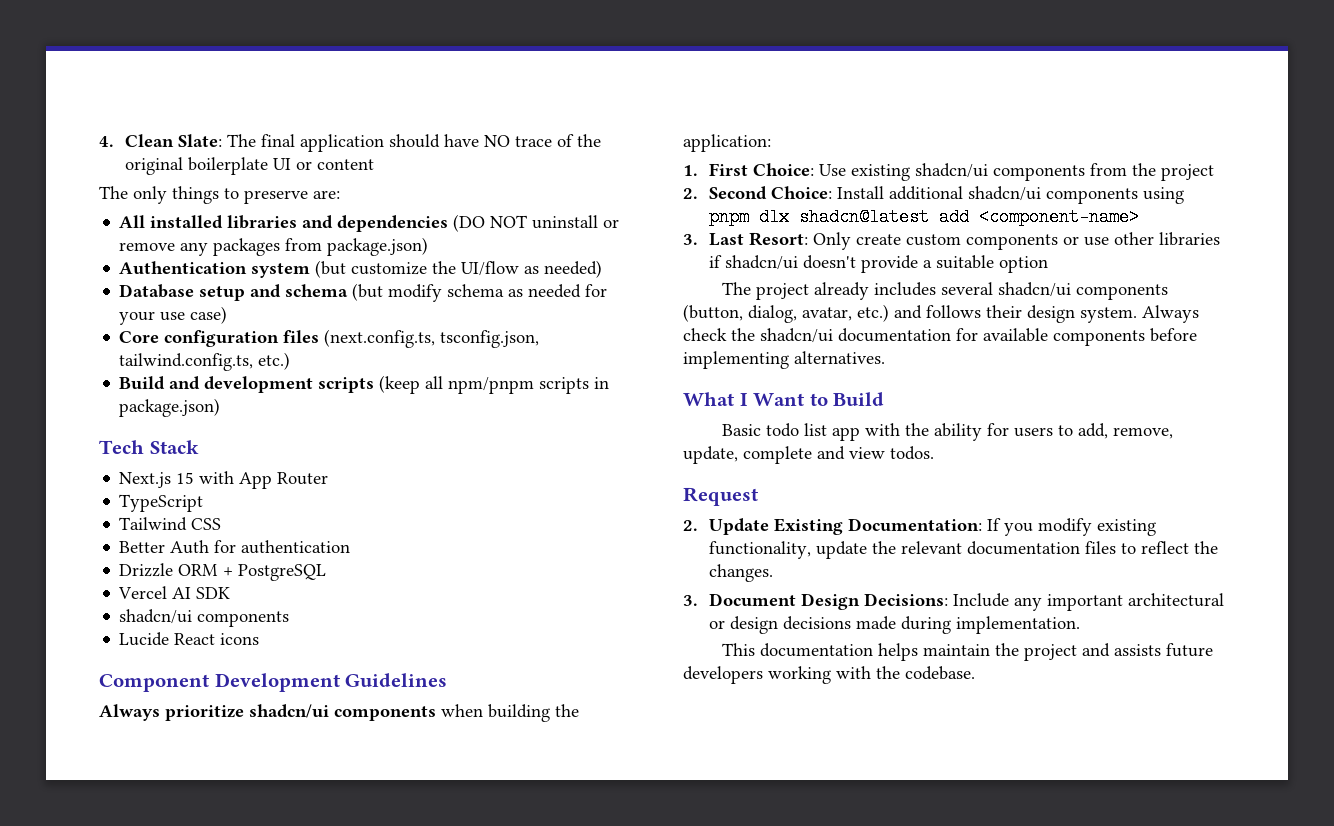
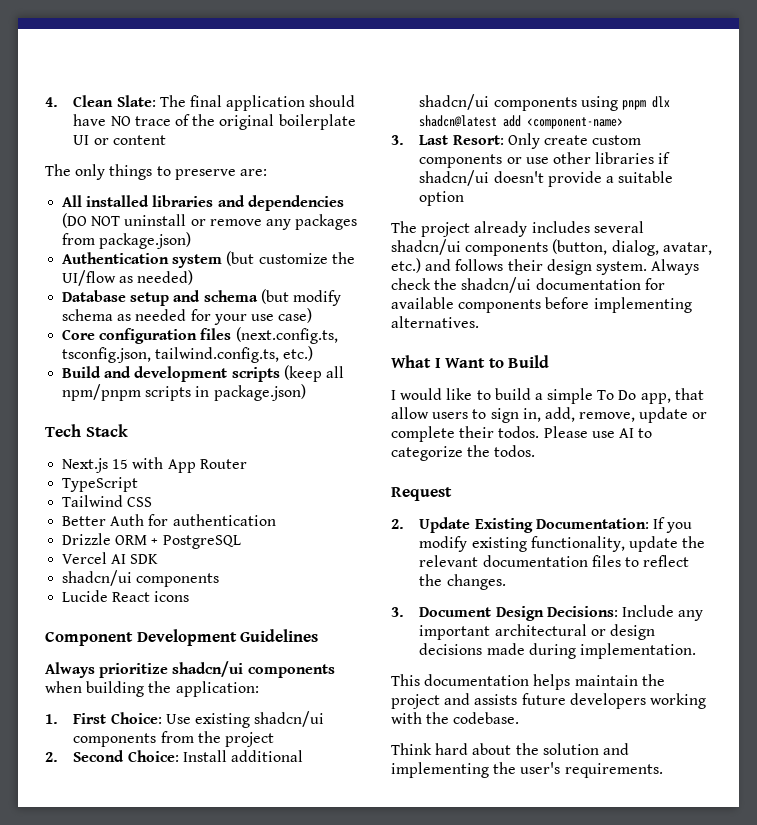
- Basic todo list app with the ability for users to add, remove, update, complete and view todos.
+ I would like to build a simple To Do app, that allow users to sign in, add, remove, update or complete their todos. Please use AI to categorize the todos.
+ Think hard about the solution and implementing the user's requirements.

